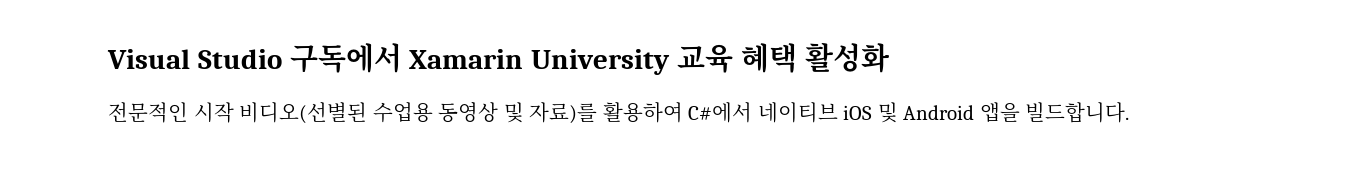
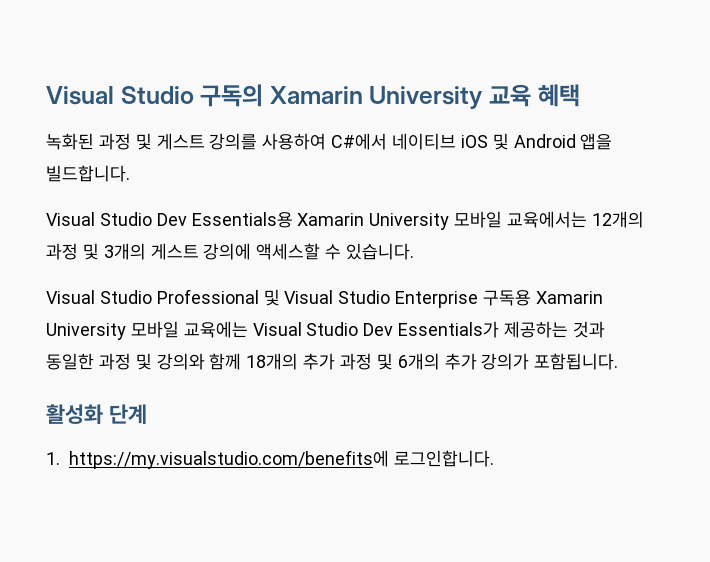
- Visual Studio 구독에서 Xamarin University 교육 혜택 활성화
- 전문적인 시작 비디오(선별된 수업용 동영상 및 자료)를 활용하여 C#에서 네이티브 iOS 및 Android 앱을 빌드합니다.
+ Visual Studio 구독의 Xamarin University 교육 혜택
+ 녹화된 과정 및 게스트 강의를 사용하여 C#에서 네이티브 iOS 및 Android 앱을 빌드합니다.
+ Visual Studio Dev Essentials용 Xamarin University 모바일 교육에서는 12개의 과정 및 3개의 게스트 강의에 액세스할 수 있습니다.
+ Visual Studio Professional 및 Visual Studio Enterprise 구독용 Xamarin University 모바일 교육에는 Visual Studio Dev Essentials가 제공하는 것과 동일한 과정 및 강의와 함께 18개의 추가 과정 및 6개의 추가 강의가 포함됩니다.
+ 활성화 단계
+ 1. https://my.visualstudio.com/benefits에 로그인합니다.

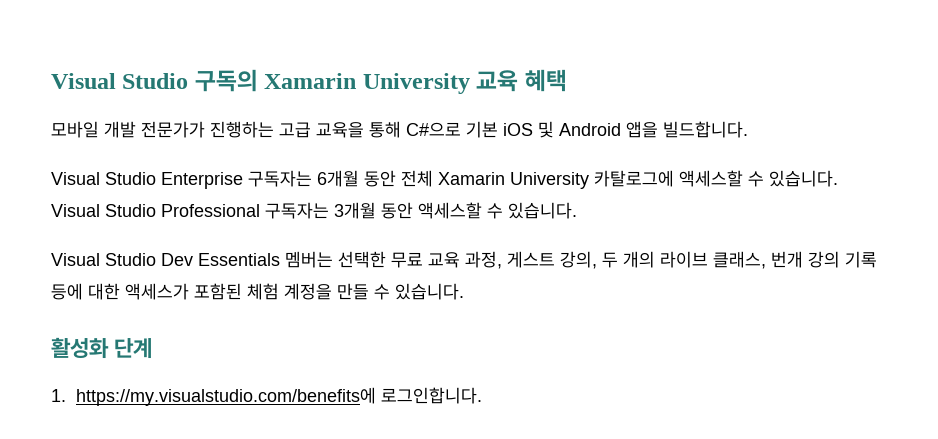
- 녹화된 과정 및 게스트 강의를 사용하여 C#에서 네이티브 iOS 및 Android 앱을 빌드합니다.
+ 모바일 개발 전문가가 진행하는 고급 교육을 통해 C#으로 기본 iOS 및 Android 앱을 빌드합니다.
- Visual Studio Dev Essentials용 Xamarin University 모바일 교육에서는 12개의 과정 및 3개의 게스트 강의에 액세스할 수 있습니다.
+ Visual Studio Enterprise 구독자는 6개월 동안 전체 Xamarin University 카탈로그에 액세스할 수 있습니다. Visual Studio Professional 구독자는 3개월 동안 액세스할 수 있습니다.
- Visual Studio Professional 및 Visual Studio Enterprise 구독용 Xamarin University 모바일 교육에는 Visual Studio Dev Essentials가 제공하는 것과 동일한 과정 및 강의와 함께 18개의 추가 과정 및 6개의 추가 강의가 포함됩니다.
+ Visual Studio Dev Essentials 멤버는 선택한 무료 교육 과정, 게스트 강의, 두 개의 라이브 클래스, 번개 강의 기록 등에 대한 액세스가 포함된 체험 계정을 만들 수 있습니다.

